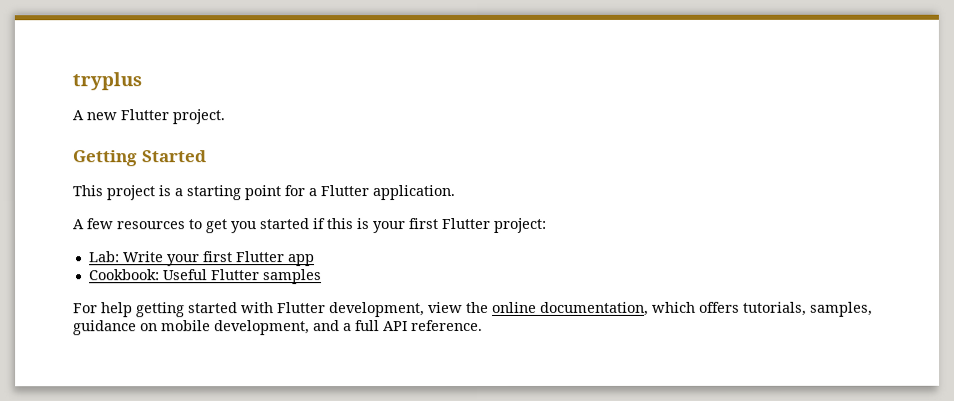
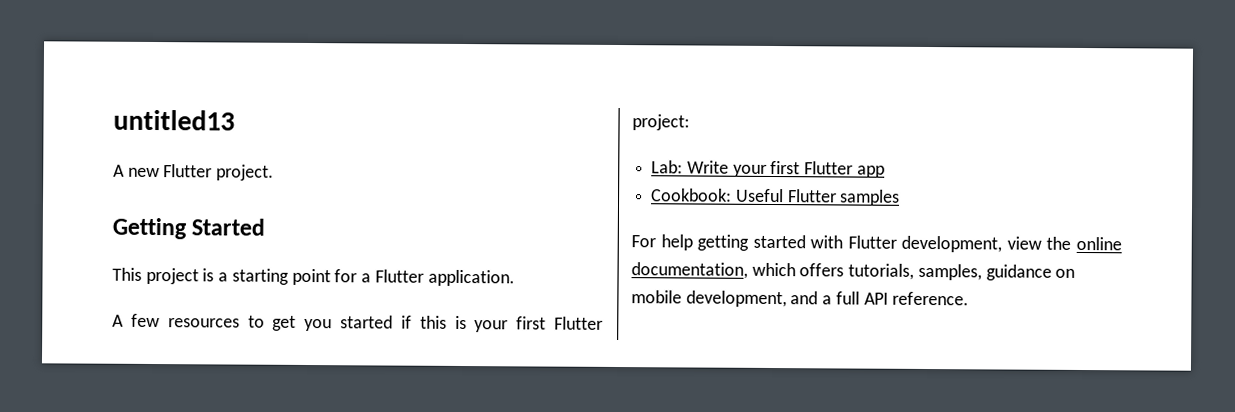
- tryplus
+ untitled13

